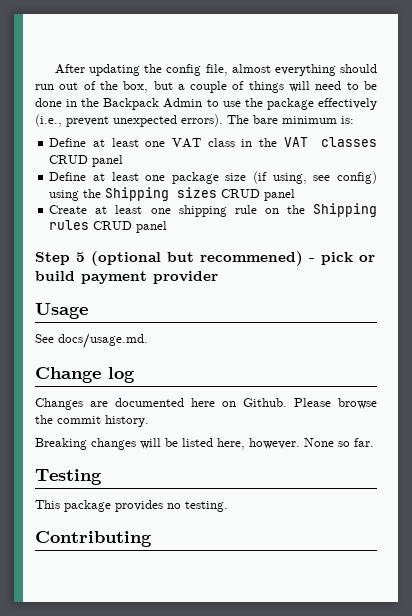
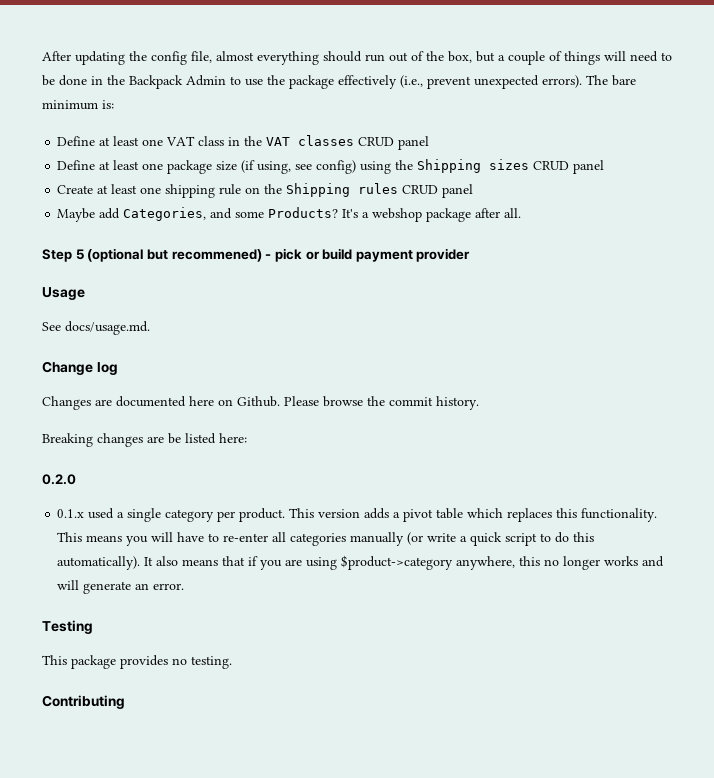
+ Maybe add Categories, and some Products? It's a webshop package after all.
- Breaking changes will be listed here, however. None so far.
+ Breaking changes are be listed here:
+ 0.2.0
+ 0.1.x used a single category per product. This version adds a pivot table which replaces this functionality. This means you will have to re-enter all categories manually (or write a quick script to do this automatically). It also means that if you are using $product->category anywhere, this no longer works and will generate an error.

